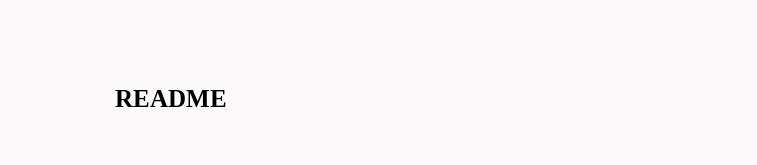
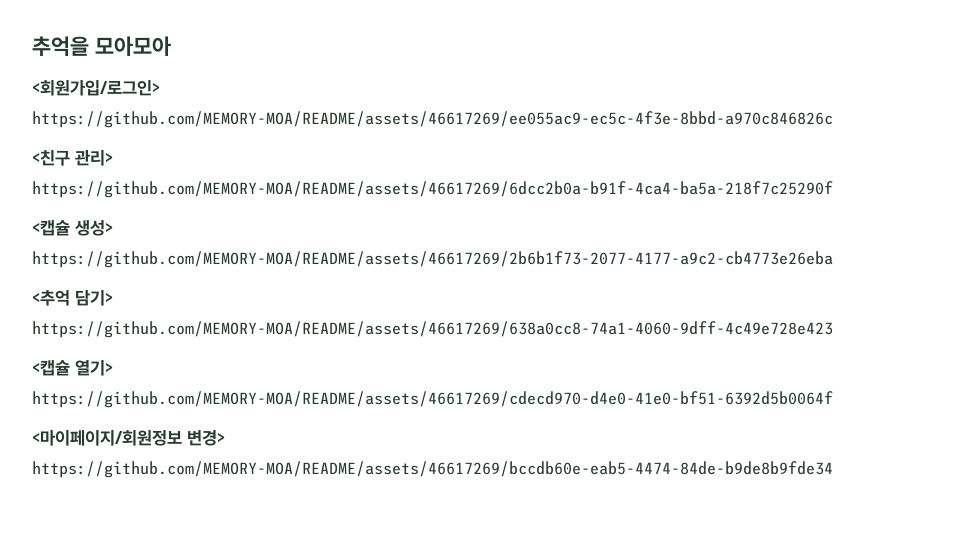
- README
+ 추억을 모아모아
+ <회원가입/로그인>
+ https://github.com/MEMORY-MOA/README/assets/46617269/ee055ac9-ec5c-4f3e-8bbd-a970c846826c
+ <친구 관리>
+ https://github.com/MEMORY-MOA/README/assets/46617269/6dcc2b0a-b91f-4ca4-ba5a-218f7c25290f
+ <캡슐 생성>
+ https://github.com/MEMORY-MOA/README/assets/46617269/2b6b1f73-2077-4177-a9c2-cb4773e26eba
+ <추억 담기>
+ https://github.com/MEMORY-MOA/README/assets/46617269/638a0cc8-74a1-4060-9dff-4c49e728e423
+ <캡슐 열기>
+ https://github.com/MEMORY-MOA/README/assets/46617269/cdecd970-d4e0-41e0-bf51-6392d5b0064f
+ <마이페이지/회원정보 변경>
+ https://github.com/MEMORY-MOA/README/assets/46617269/bccdb60e-eab5-4474-84de-b9de8b9fde34

